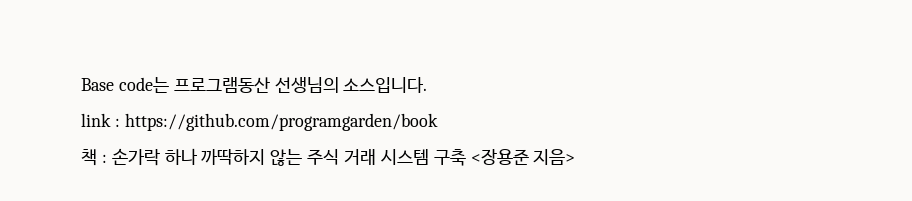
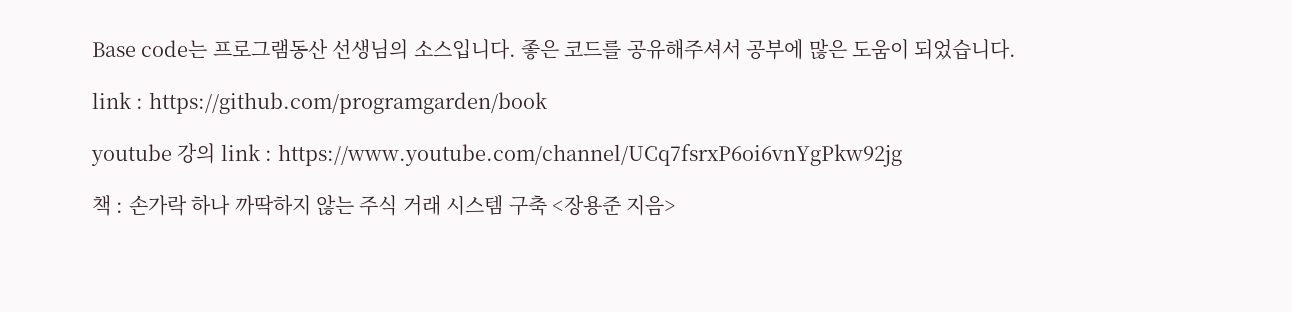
- Base code는 프로그램동산 선생님의 소스입니다.
+ Base code는 프로그램동산 선생님의 소스입니다. 좋은 코드를 공유해주셔서 공부에 많은 도움이 되었습니다.
  link : https://github.com/programgarden/book
+ youtube 강의 link : https://www.youtube.com/channel/UCq7fsrxP6oi6vnYgPkw92jg

